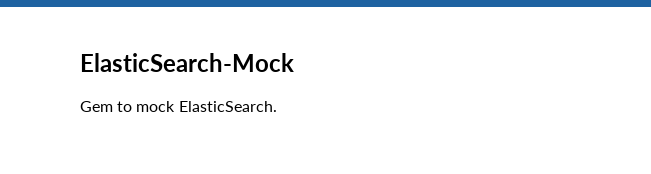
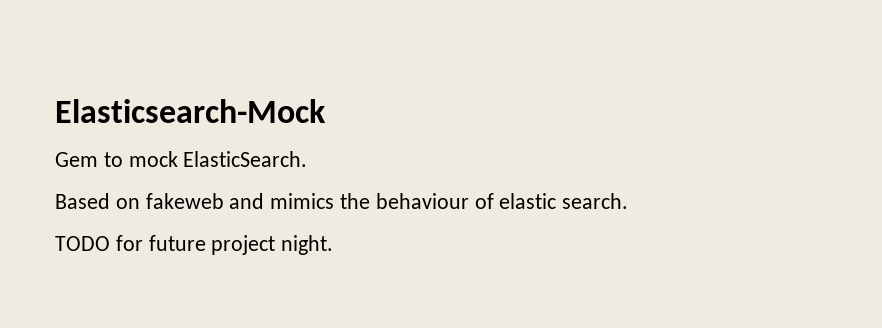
- ElasticSearch-Mock
+ Elasticsearch-Mock
+ Based on fakeweb and mimics the behaviour of elastic search.
+ TODO for future project night.

